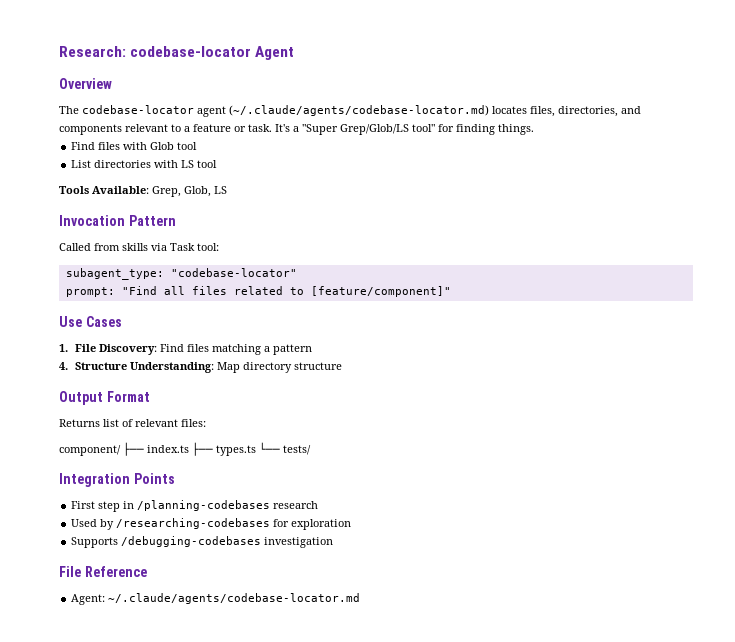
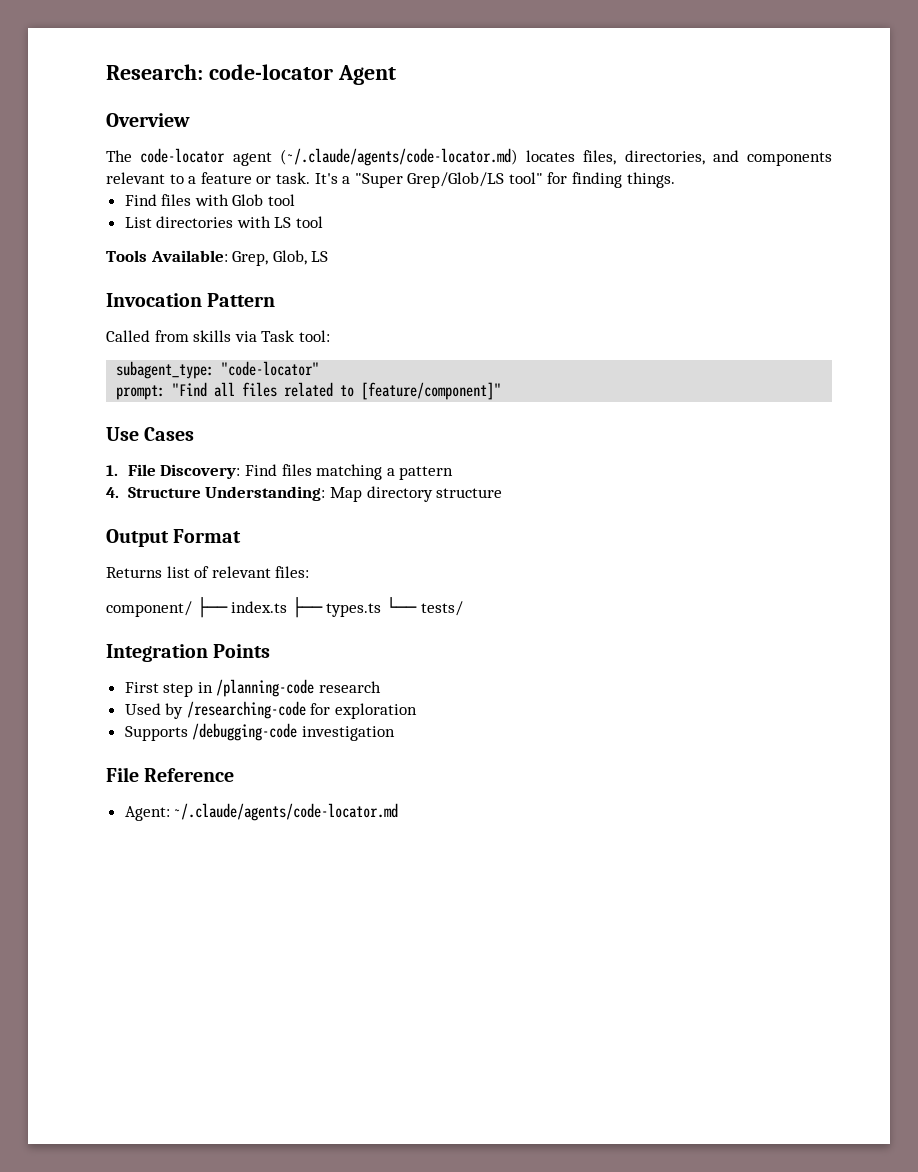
- Research: codebase-locator Agent
+ Research: code-locator Agent
- The codebase-locator agent (~/.claude/agents/codebase-locator.md) locates files, directories, and components relevant to a feature or task.
+ The code-locator agent (~/.claude/agents/code-locator.md) locates files, directories, and components relevant to a feature or task.
- subagent_type: "codebase-locator"
+ subagent_type: "code-locator"
- First step in /planning-codebases research
+ First step in /planning-code research
- Used by /researching-codebases for exploration
+ Used by /researching-code for exploration
- Supports /debugging-codebases investigation
+ Supports /debugging-code investigation
- Agent: ~/.claude/agents/codebase-locator.md
+ Agent: ~/.claude/agents/code-locator.md

